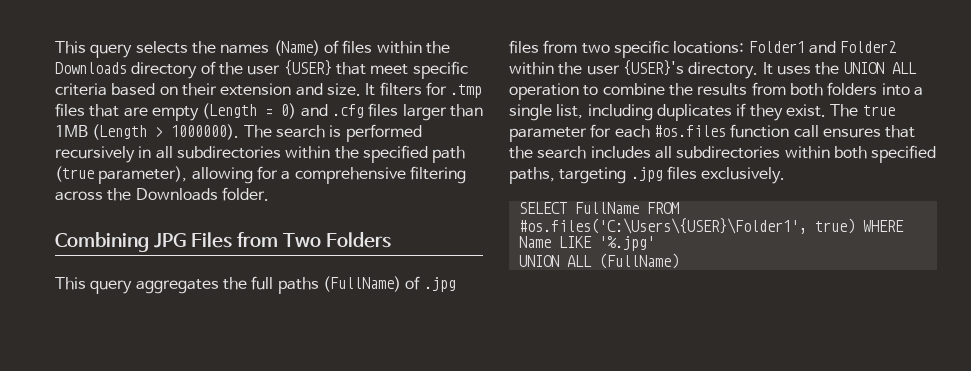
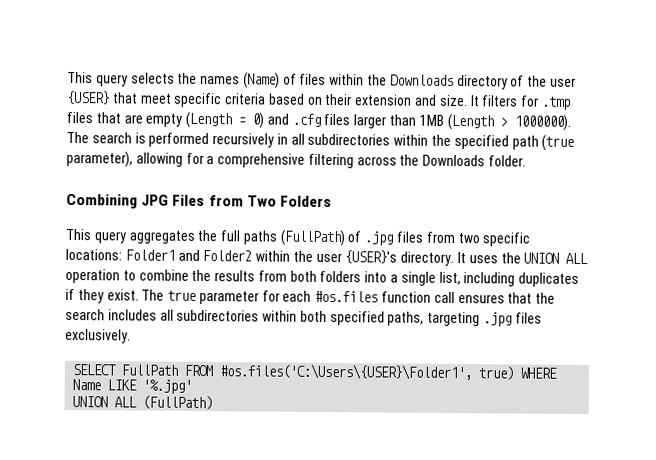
- This query aggregates the full paths (FullName) of .jpg files from two specific locations: Folder1 and Folder2 within the user {USER}'s directory.
+ This query aggregates the full paths (FullPath) of .jpg files from two specific locations: Folder1 and Folder2 within the user {USER}'s directory.
- SELECT FullName FROM #os.files('C:\Users\{USER}\Folder1', true) WHERE Name LIKE '%.jpg'
+ SELECT FullPath FROM #os.files('C:\Users\{USER}\Folder1', true) WHERE Name LIKE '%.jpg'
- UNION ALL (FullName)
+ UNION ALL (FullPath)

